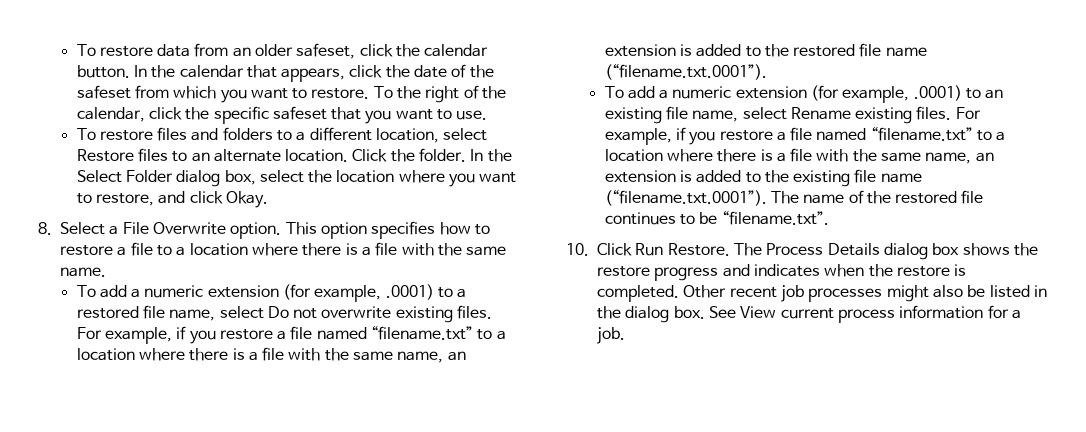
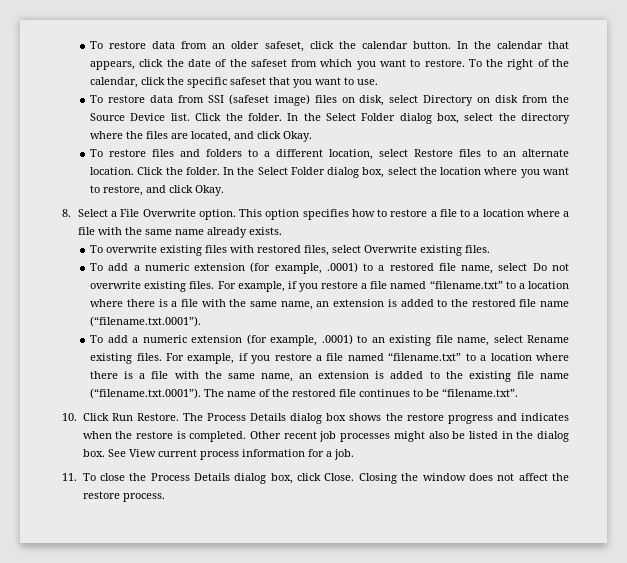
+ To restore data from SSI (safeset image) files on disk, select Directory on disk from the Source Device list. Click the folder. In the Select Folder dialog box, select the directory where the files are located, and click Okay.
- This option specifies how to restore a file to a location where there is a file with the same name.
+ This option specifies how to restore a file to a location where a file with the same name already exists.
+ To overwrite existing files with restored files, select Overwrite existing files.
+ 11. To close the Process Details dialog box, click Close. Closing the window does not affect the restore process.

